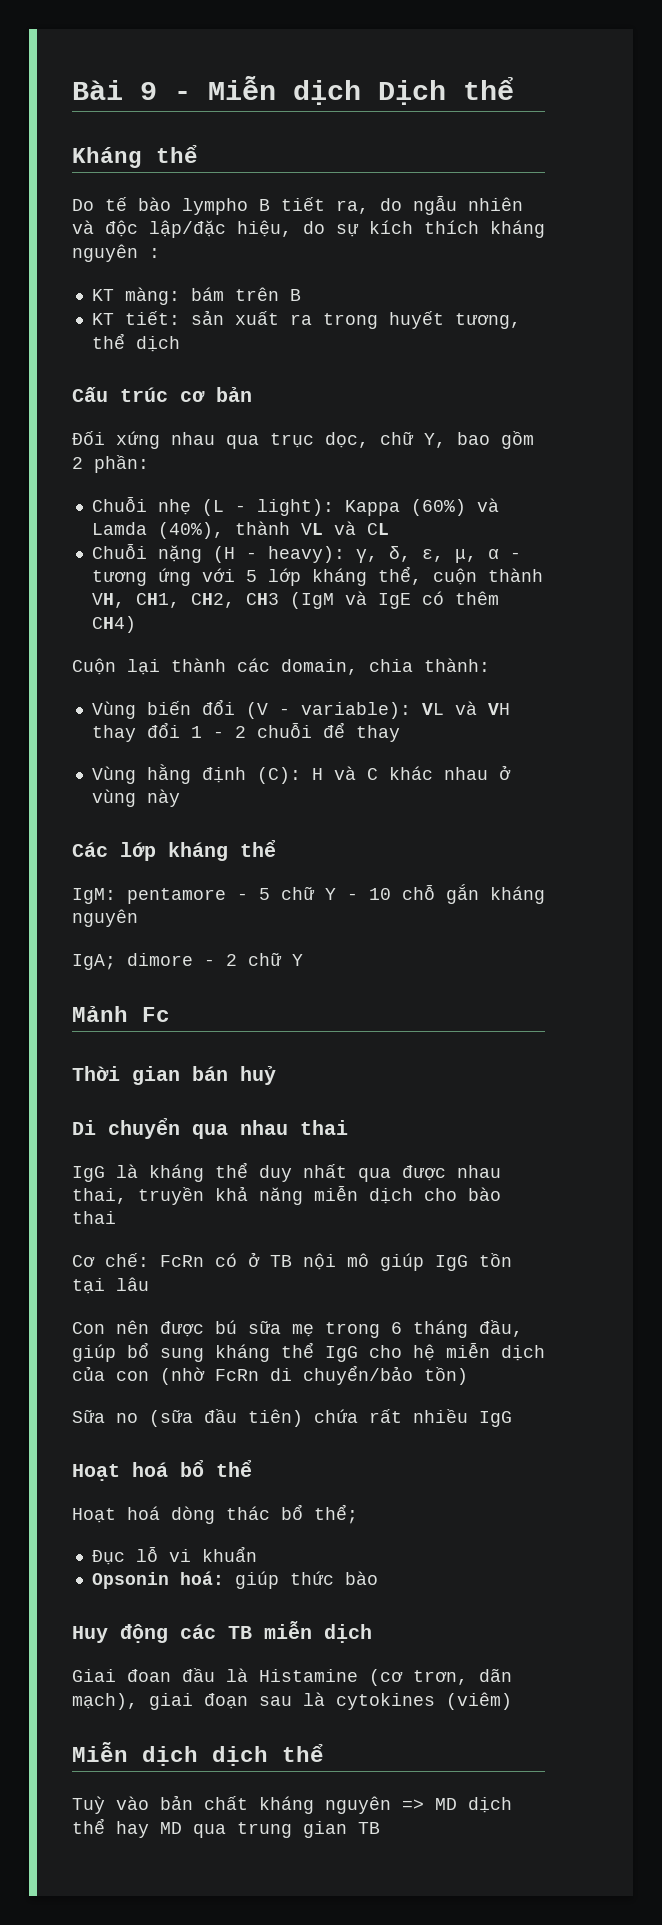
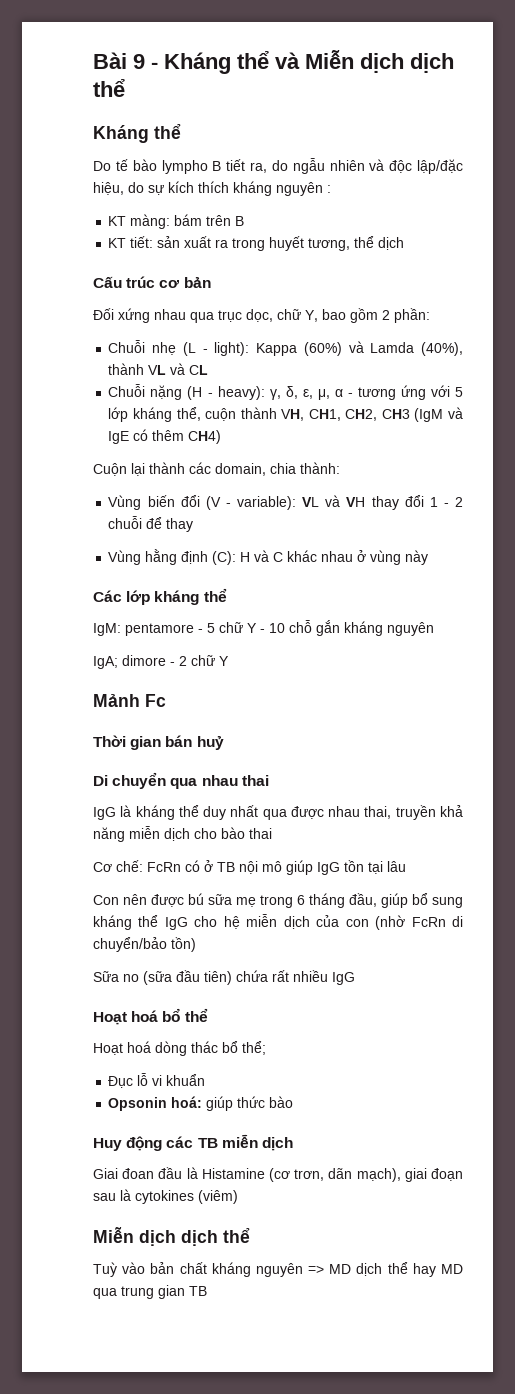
- Bài 9 - Miễn dịch Dịch thể
+ Bài 9 - Kháng thể và Miễn dịch dịch thể

